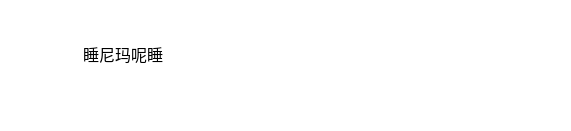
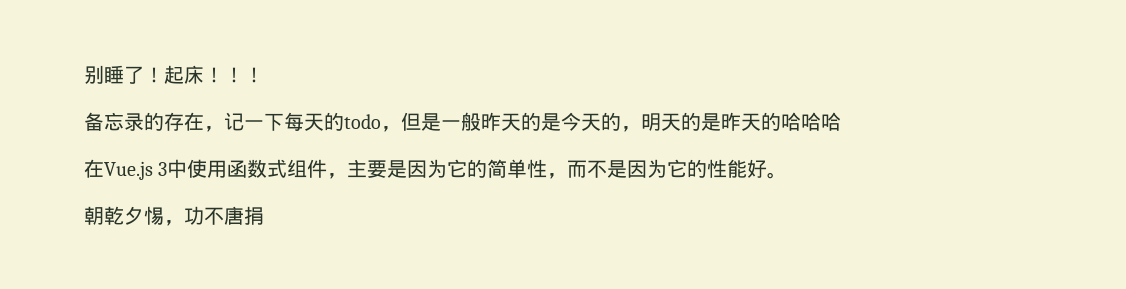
- 睡尼玛呢睡
+ 别睡了！起床！！！
+ 备忘录的存在，记一下每天的todo，但是一般昨天的是今天的，明天的是昨天的哈哈哈
+ 在Vue.js 3中使用函数式组件，主要是因为它的简单性，而不是因为它的性能好。
+ 朝乾夕惕，功不唐捐

